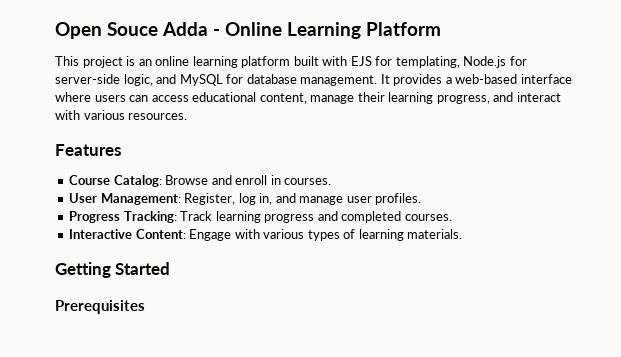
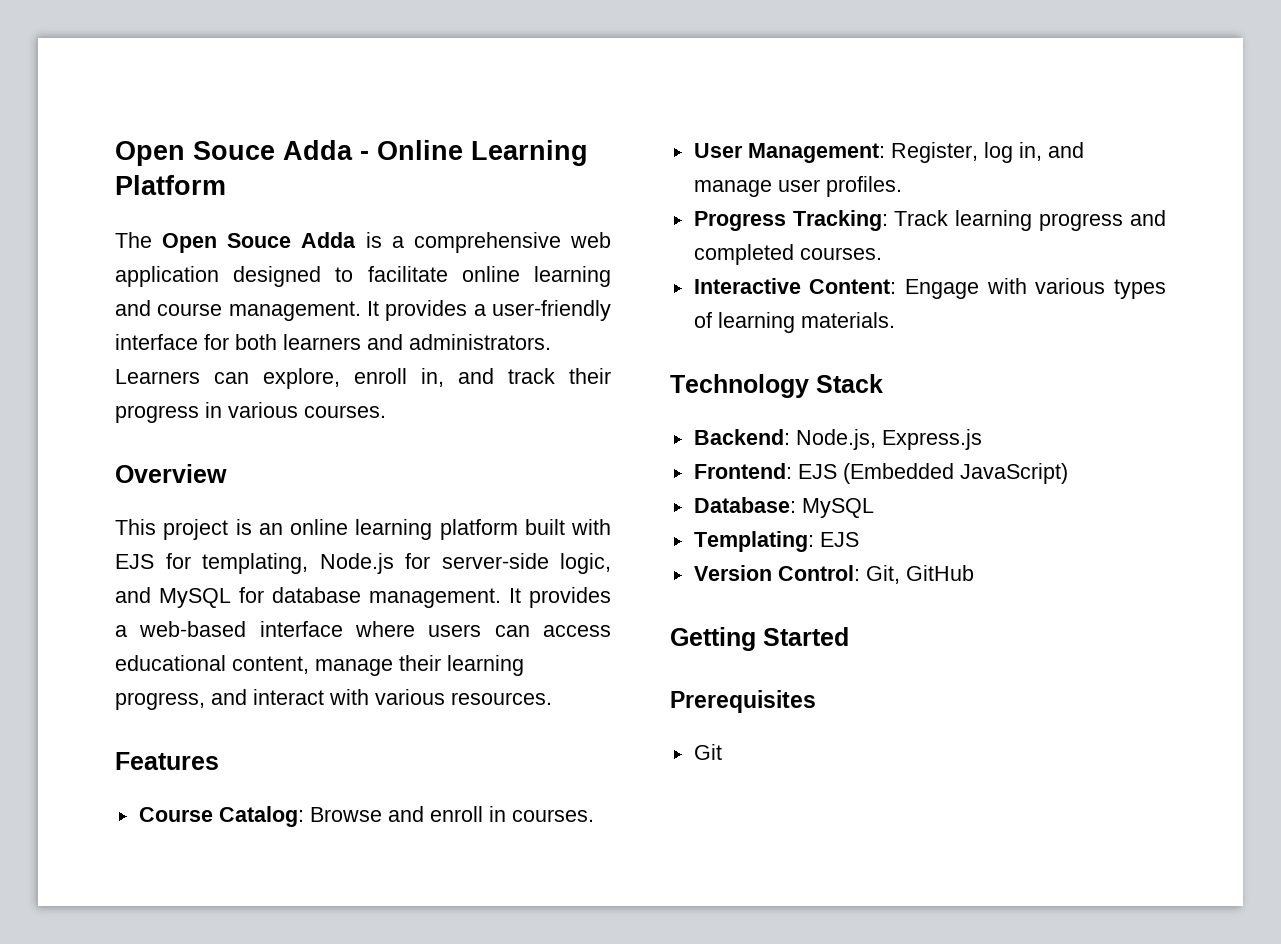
+ The Open Souce Adda is a comprehensive web application designed to facilitate online learning and course management. It provides a user-friendly interface for both learners and administrators. Learners can explore, enroll in, and track their progress in various courses.
+ Overview
+ Technology Stack
+ Backend: Node.js, Express.js
+ Frontend: EJS (Embedded JavaScript)
+ Database: MySQL
+ Templating: EJS
+ Version Control: Git, GitHub
+ Git

